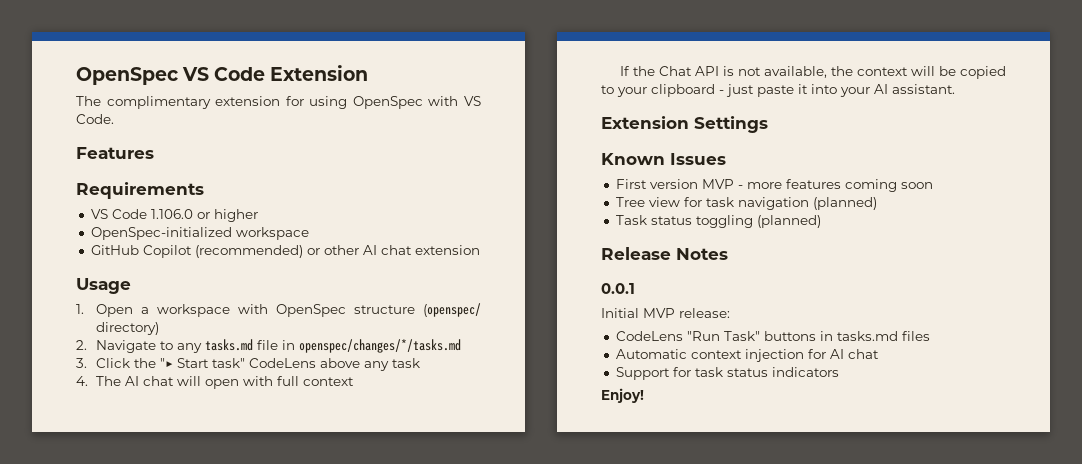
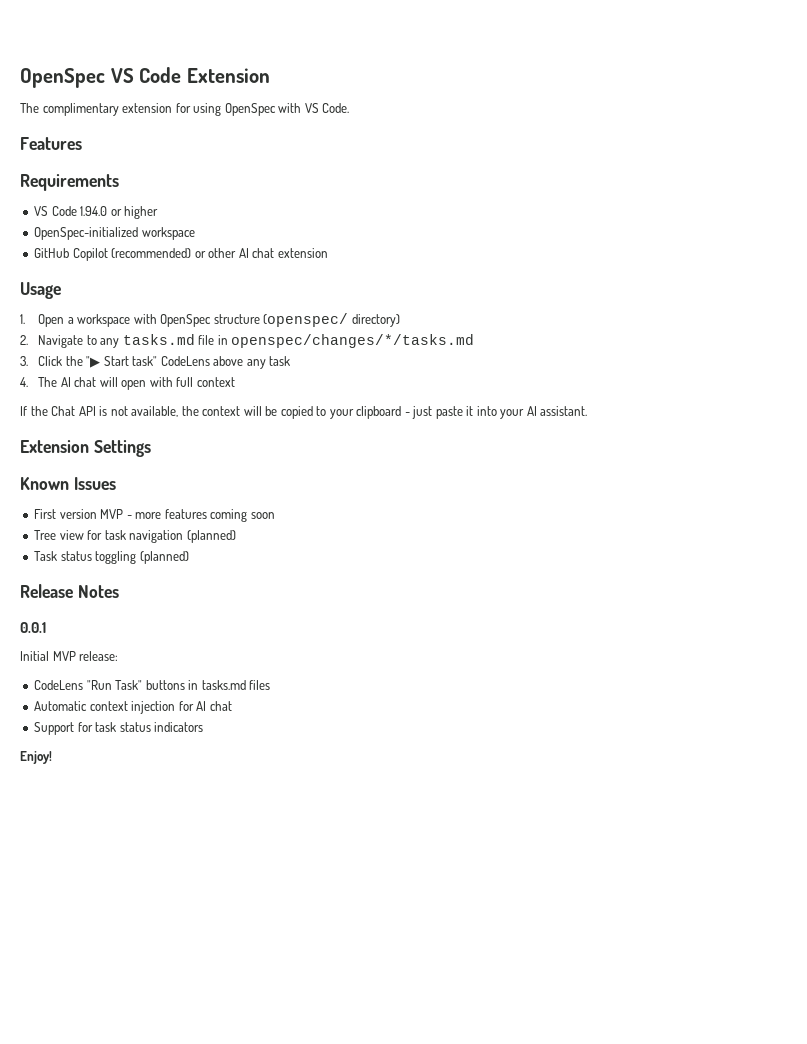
- VS Code 1.106.0 or higher
+ VS Code 1.94.0 or higher

